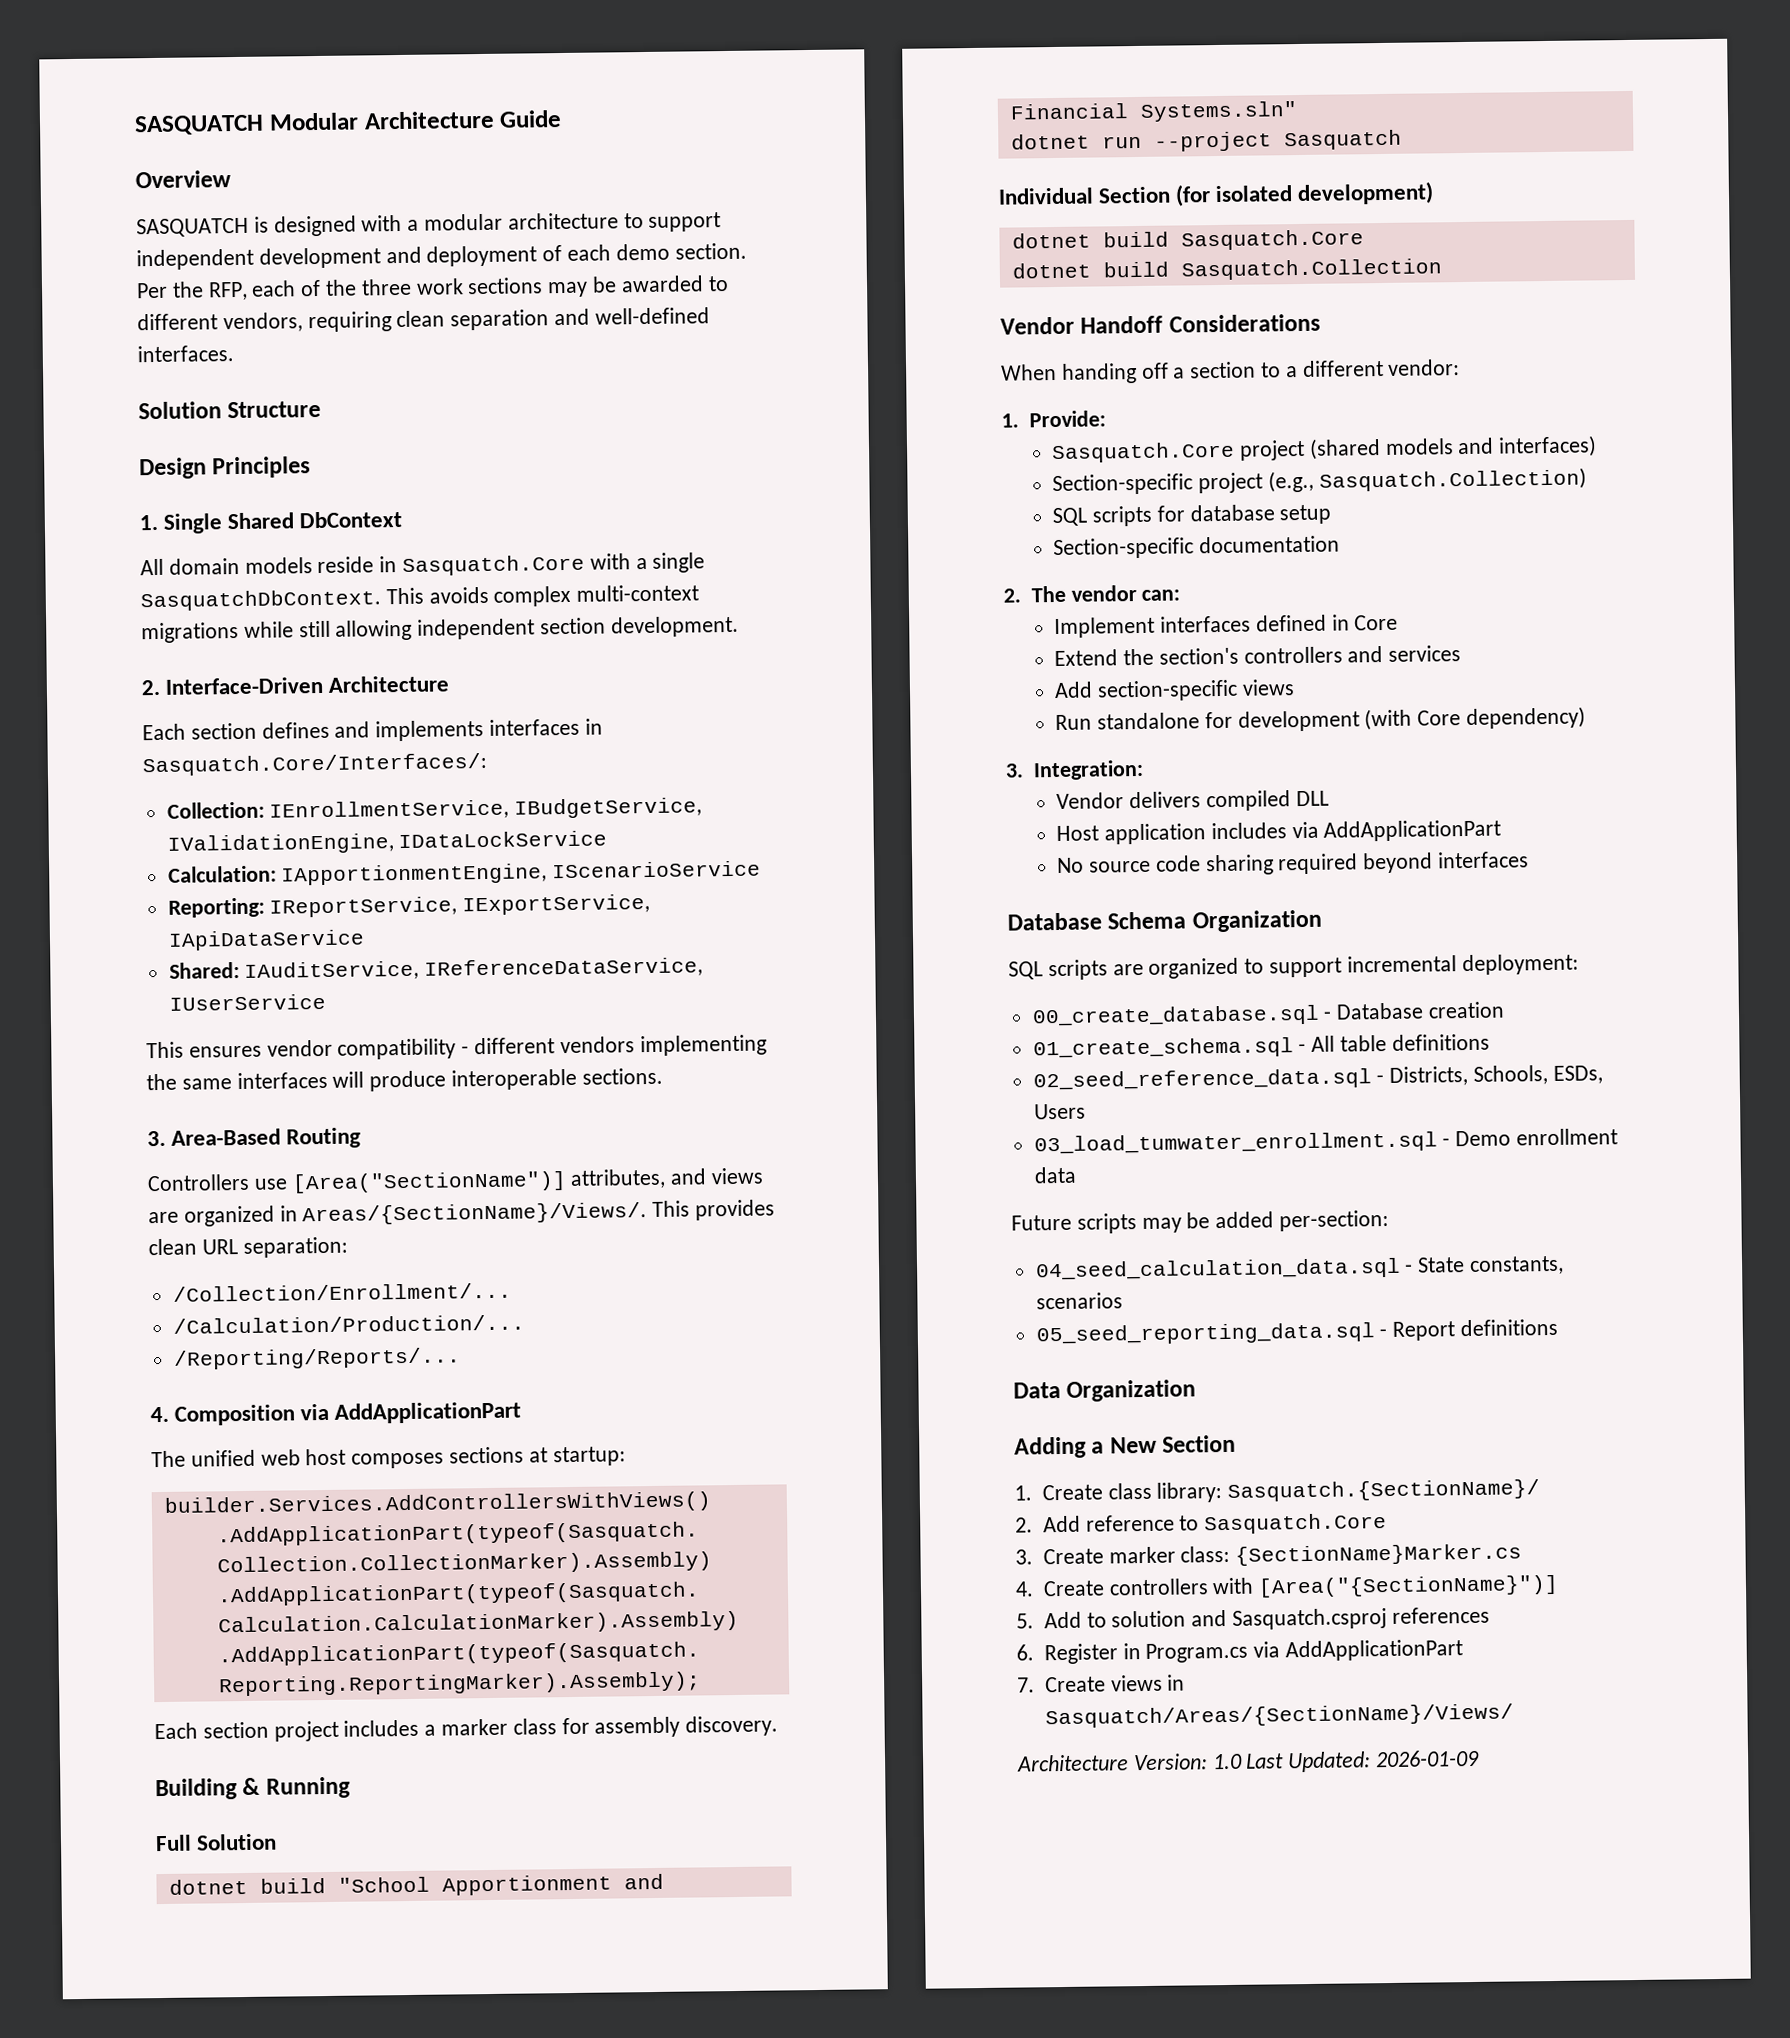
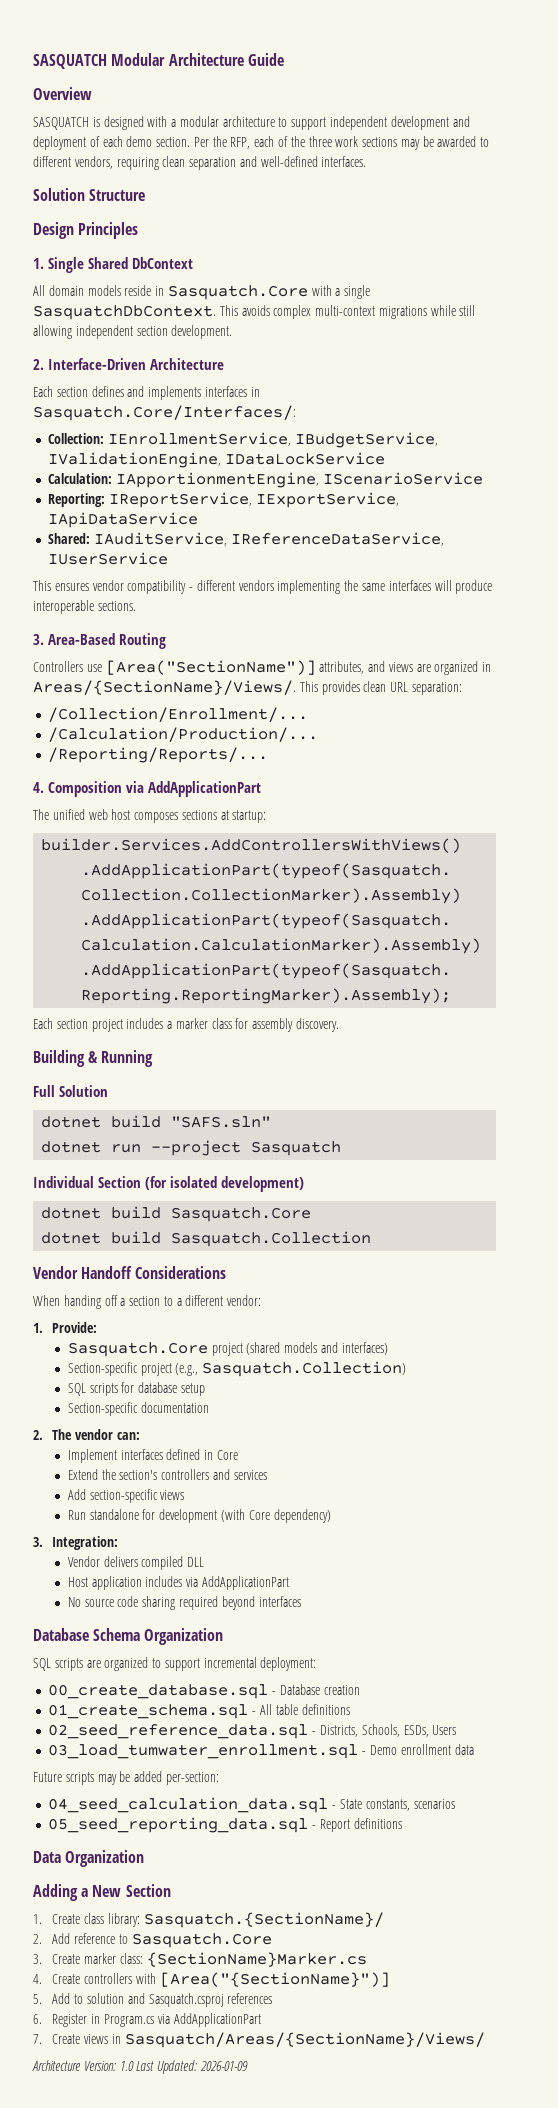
- dotnet build "School Apportionment and Financial Systems.sln"
+ dotnet build "SAFS.sln"

